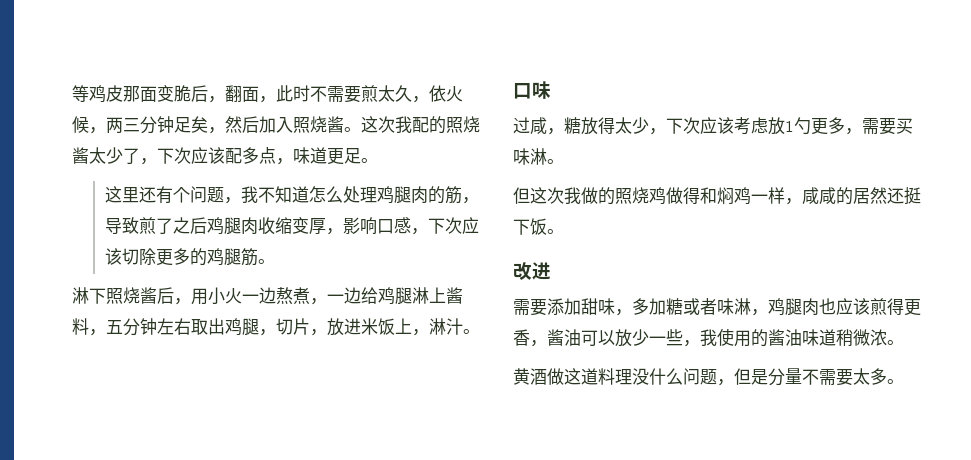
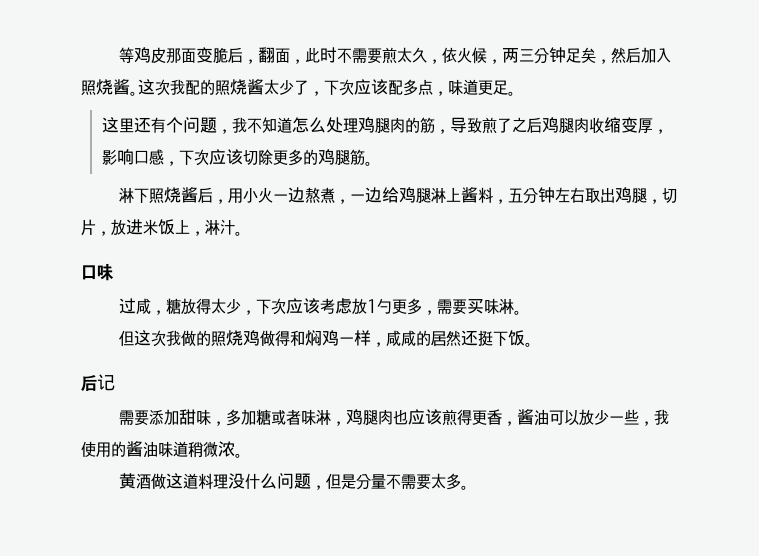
- 改进
+ 后记

